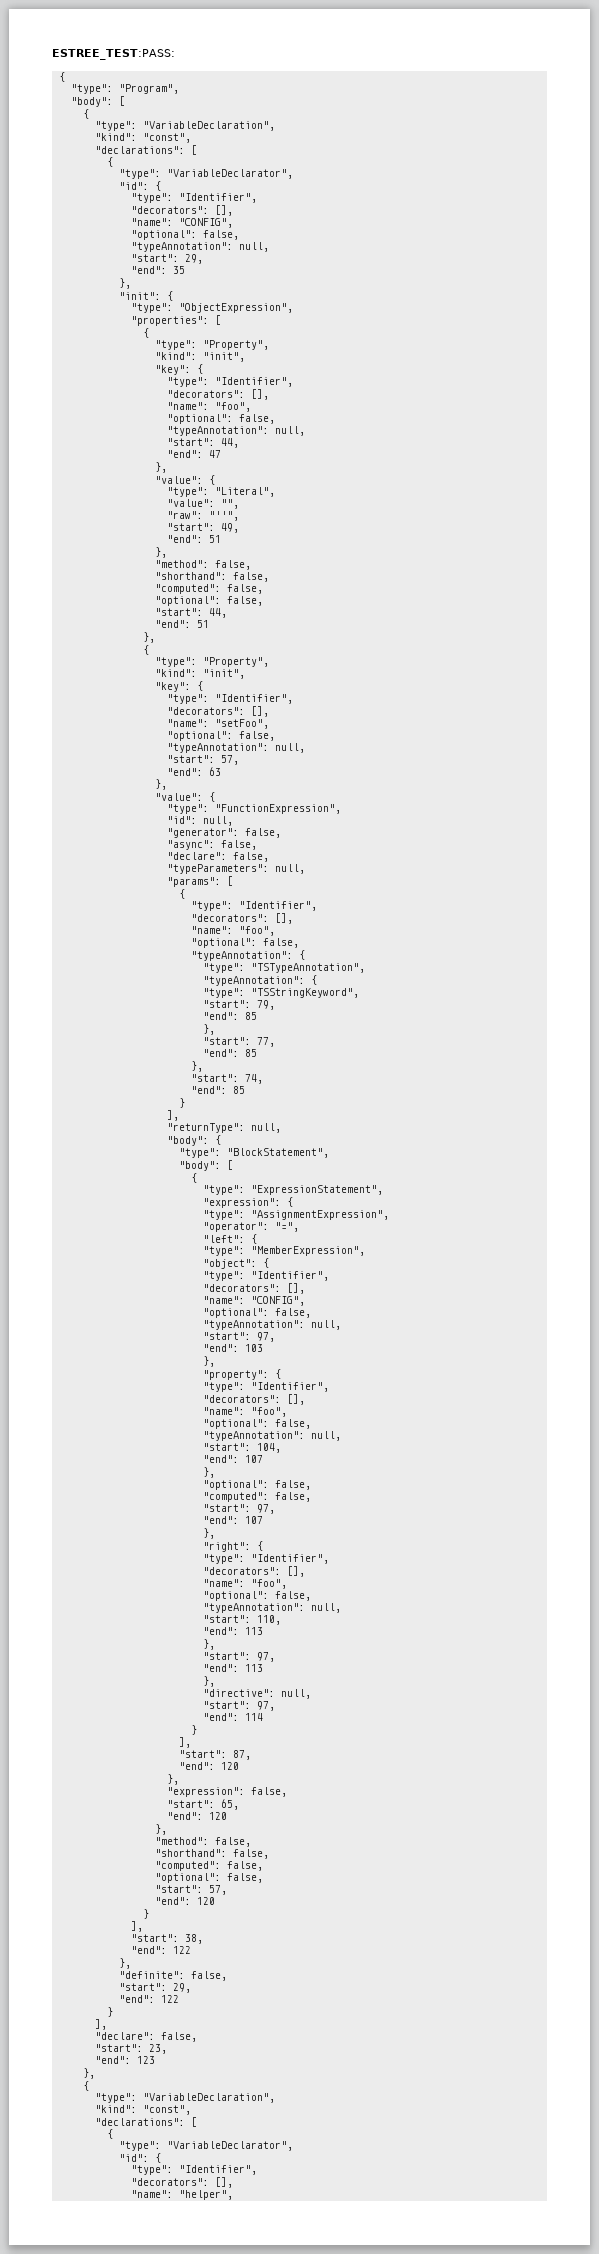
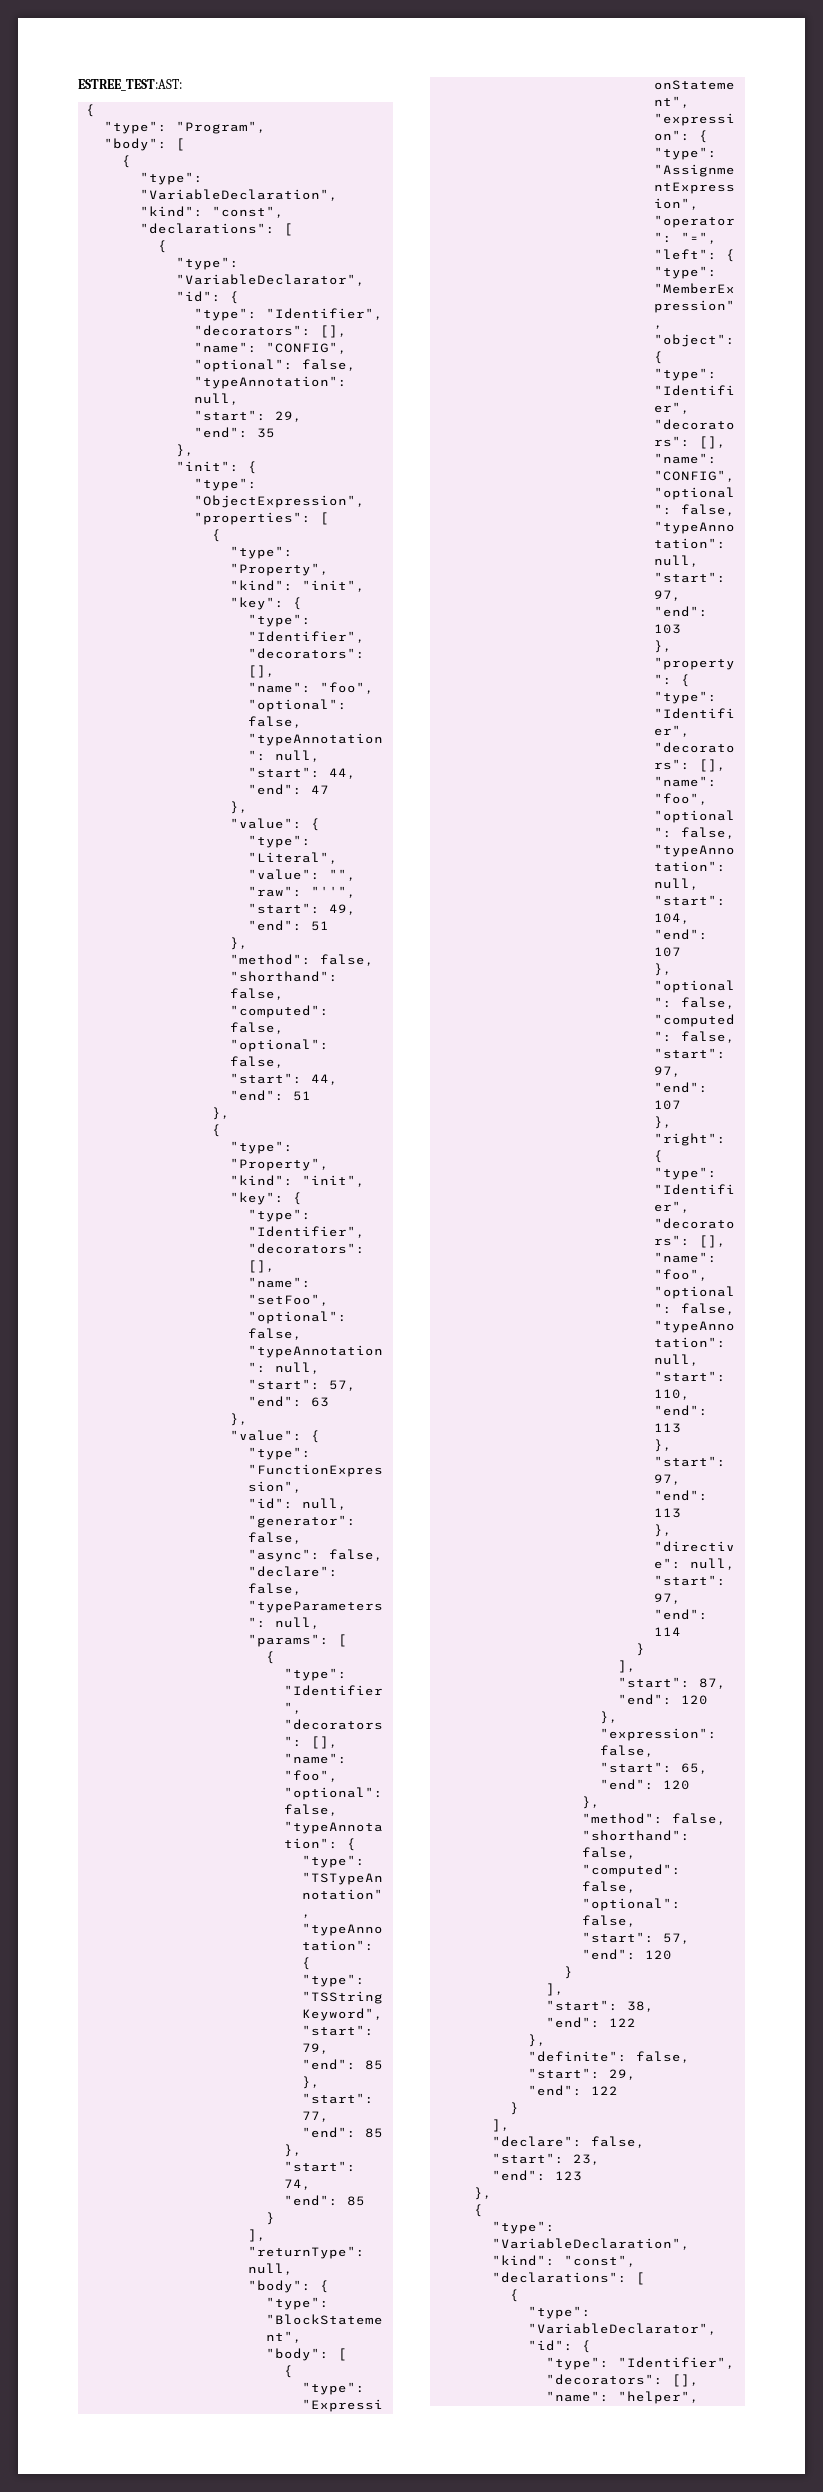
- ESTREE_TEST:PASS:
+ ESTREE_TEST:AST:

